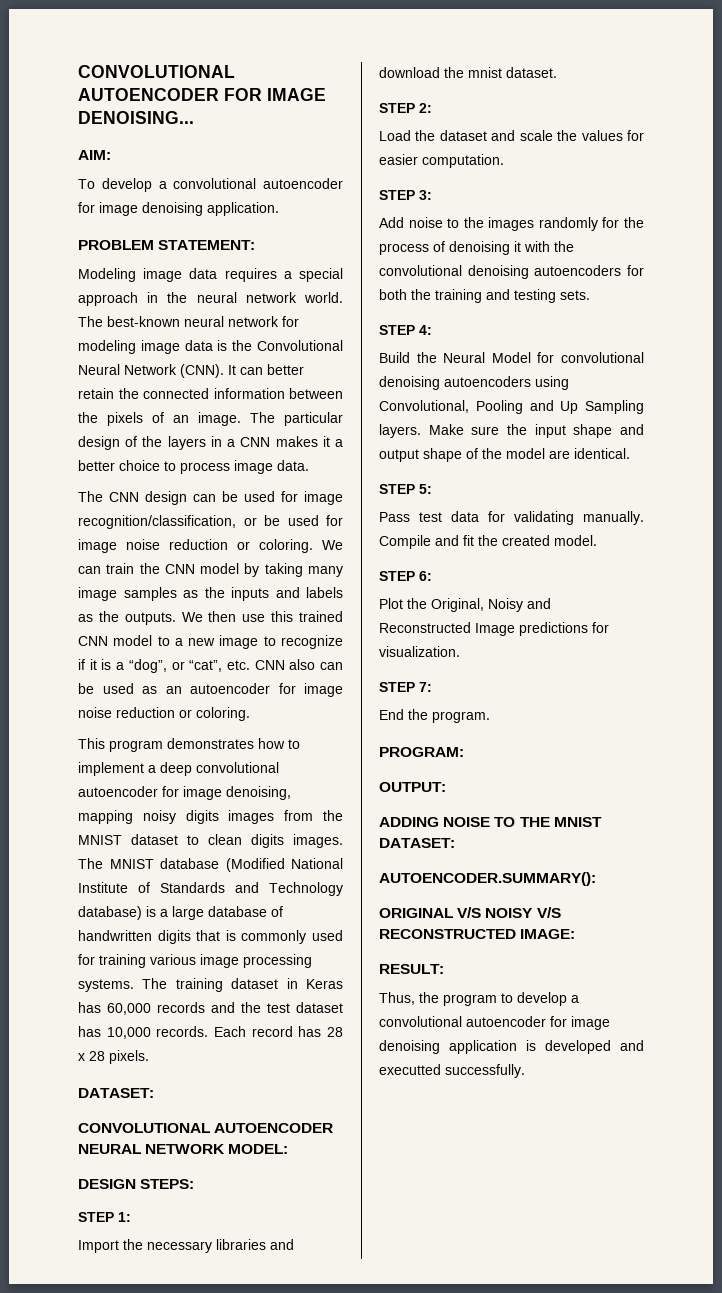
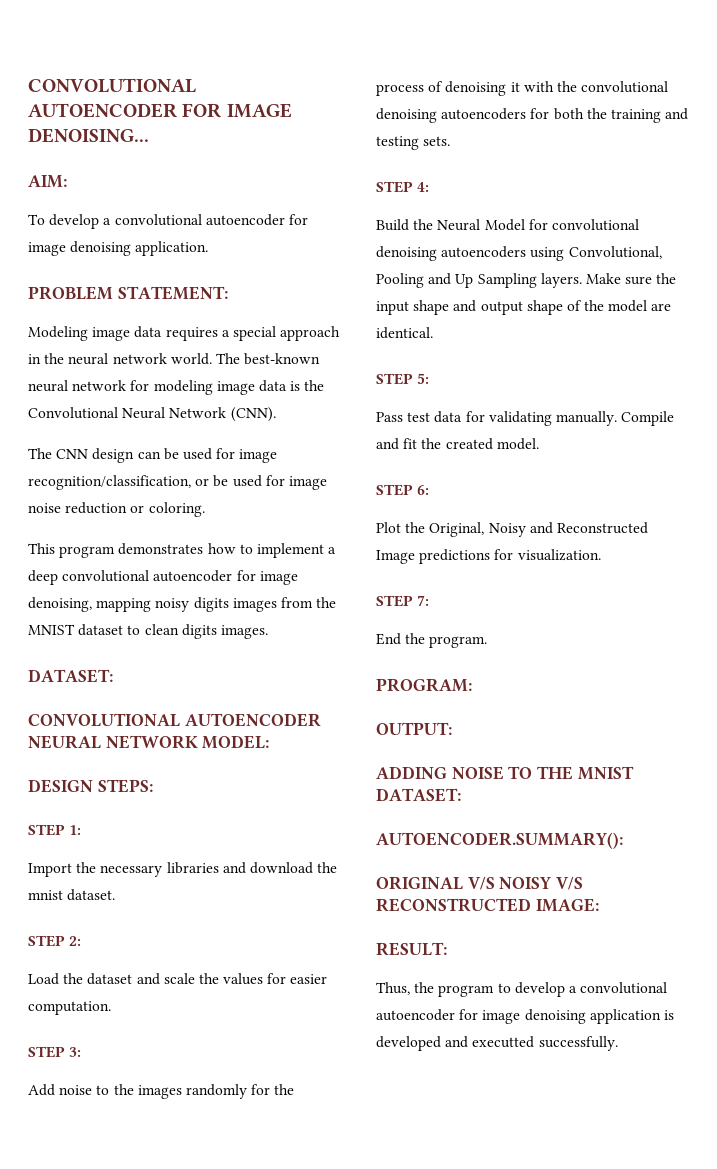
- It can better retain the connected information between the pixels of an image. The particular design of the layers in a CNN makes it a better choice to process image data.
- We can train the CNN model by taking many image samples as the inputs and labels as the outputs. We then use this trained CNN model to a new image to recognize if it is a “dog”, or “cat”, etc. CNN also can be used as an autoencoder for image noise reduction or coloring.
- The MNIST database (Modified National Institute of Standards and Technology database) is a large database of handwritten digits that is commonly used for training various image processing systems. The training dataset in Keras has 60,000 records and the test dataset has 10,000 records. Each record has 28 x 28 pixels.

